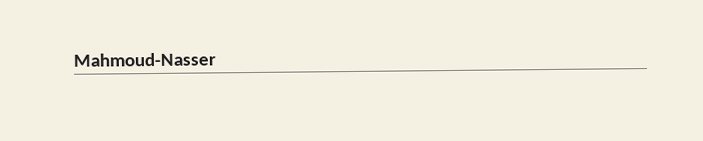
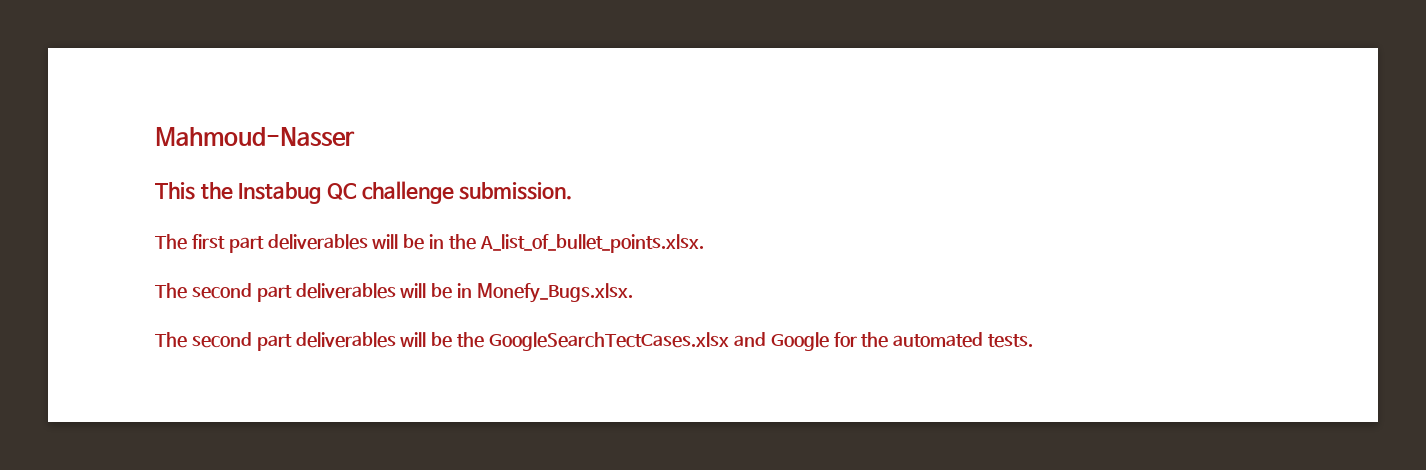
+ This the Instabug QC challenge submission.
+ The first part deliverables will be in the A_list_of_bullet_points.xlsx.
+ The second part deliverables will be in Monefy_Bugs.xlsx.
+ The second part deliverables will be the GoogleSearchTectCases.xlsx and Google for the automated tests.

